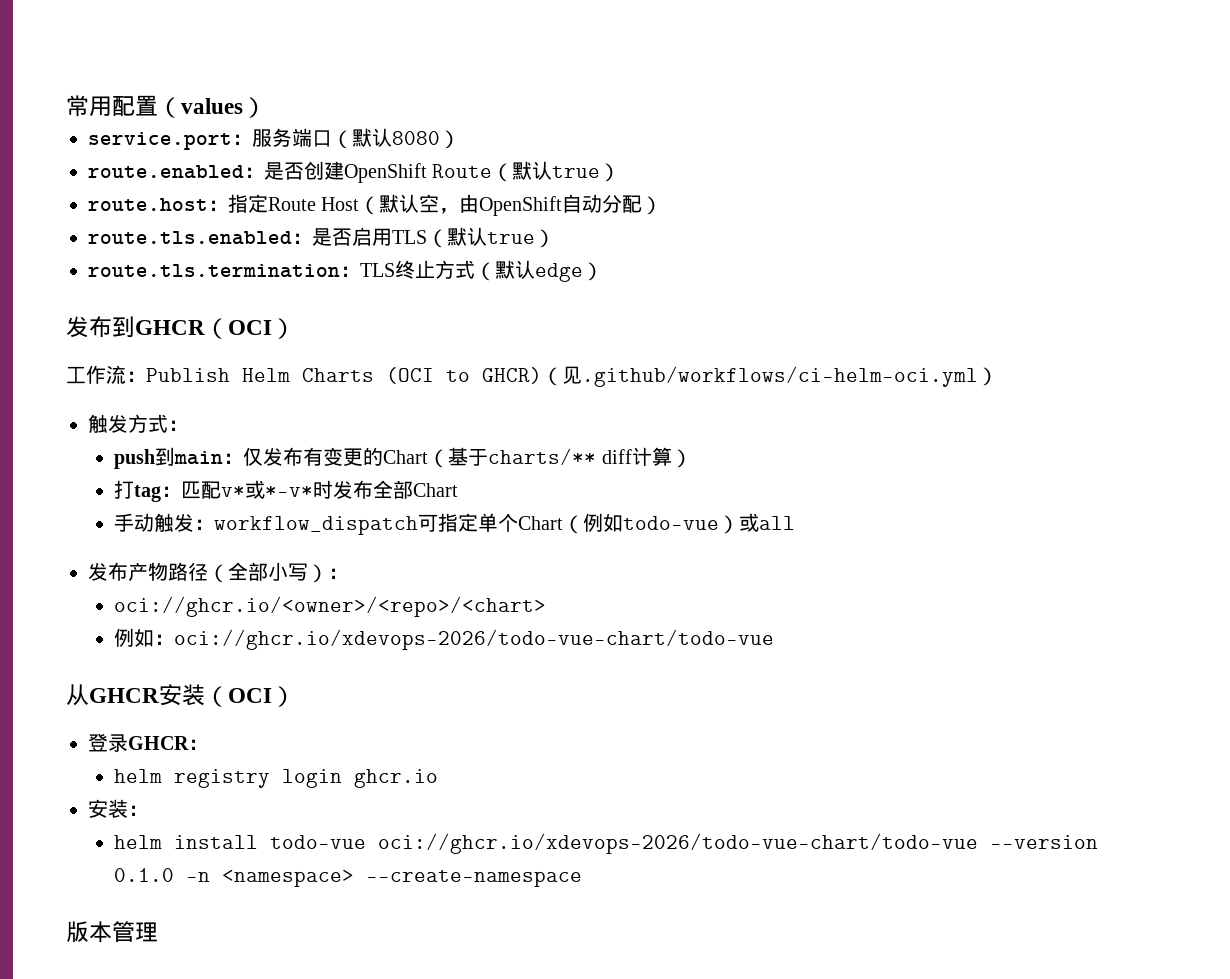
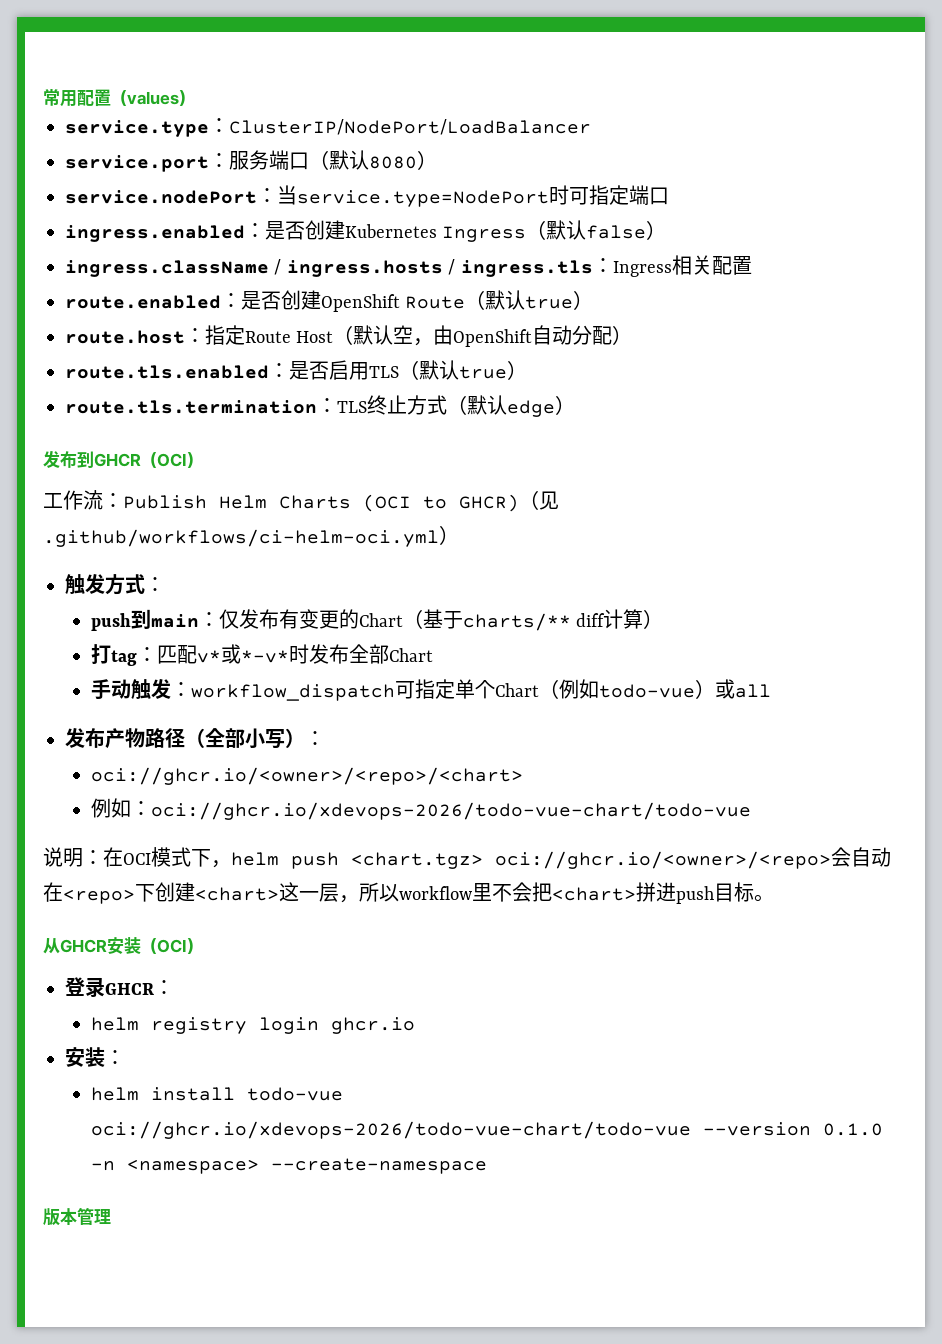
+ service.type：ClusterIP/NodePort/LoadBalancer
+ service.nodePort：当service.type=NodePort时可指定端口
+ ingress.enabled：是否创建Kubernetes Ingress（默认false）
+ ingress.className / ingress.hosts / ingress.tls：Ingress相关配置
+ 说明：在OCI模式下，helm push <chart.tgz> oci://ghcr.io/<owner>/<repo>会自动在<repo>下创建<chart>这一层，所以workflow里不会把<chart>拼进push目标。

